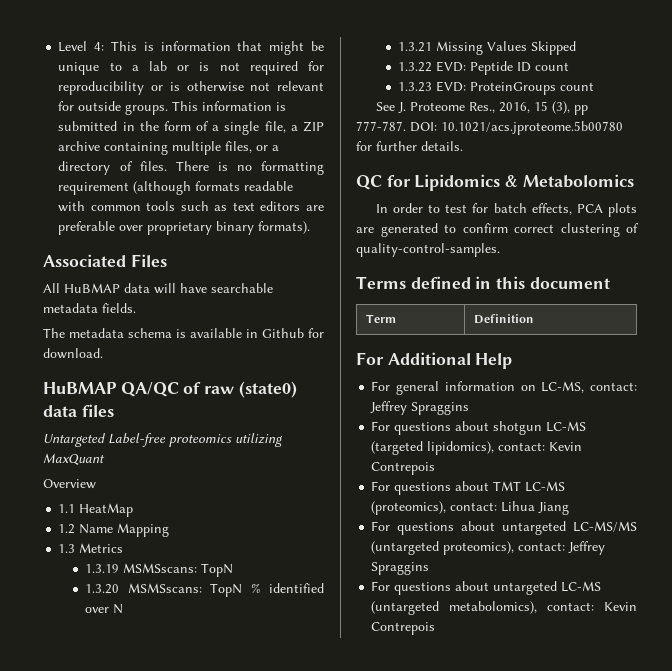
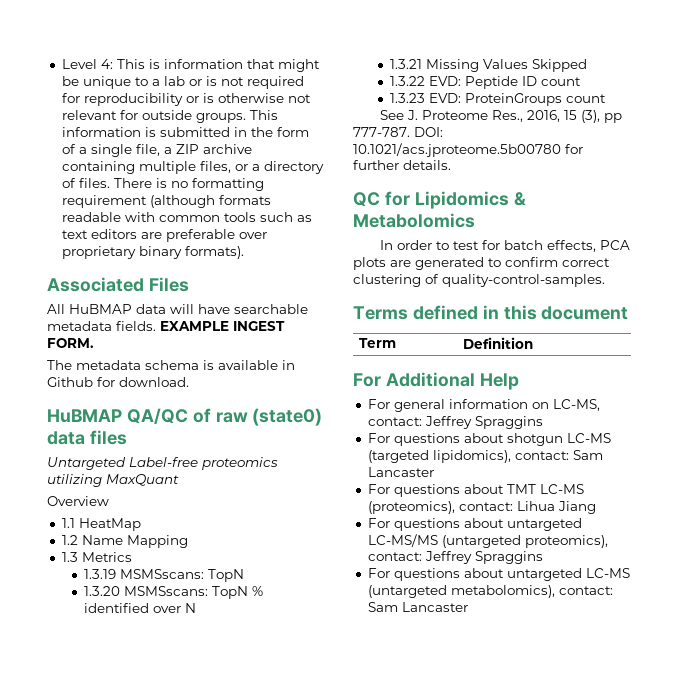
+ EXAMPLE INGEST FORM.
- For questions about shotgun LC-MS (targeted lipidomics), contact: Kevin Contrepois
+ For questions about shotgun LC-MS (targeted lipidomics), contact: Sam Lancaster
- For questions about untargeted LC-MS (untargeted metabolomics), contact: Kevin Contrepois
+ For questions about untargeted LC-MS (untargeted metabolomics), contact: Sam Lancaster

